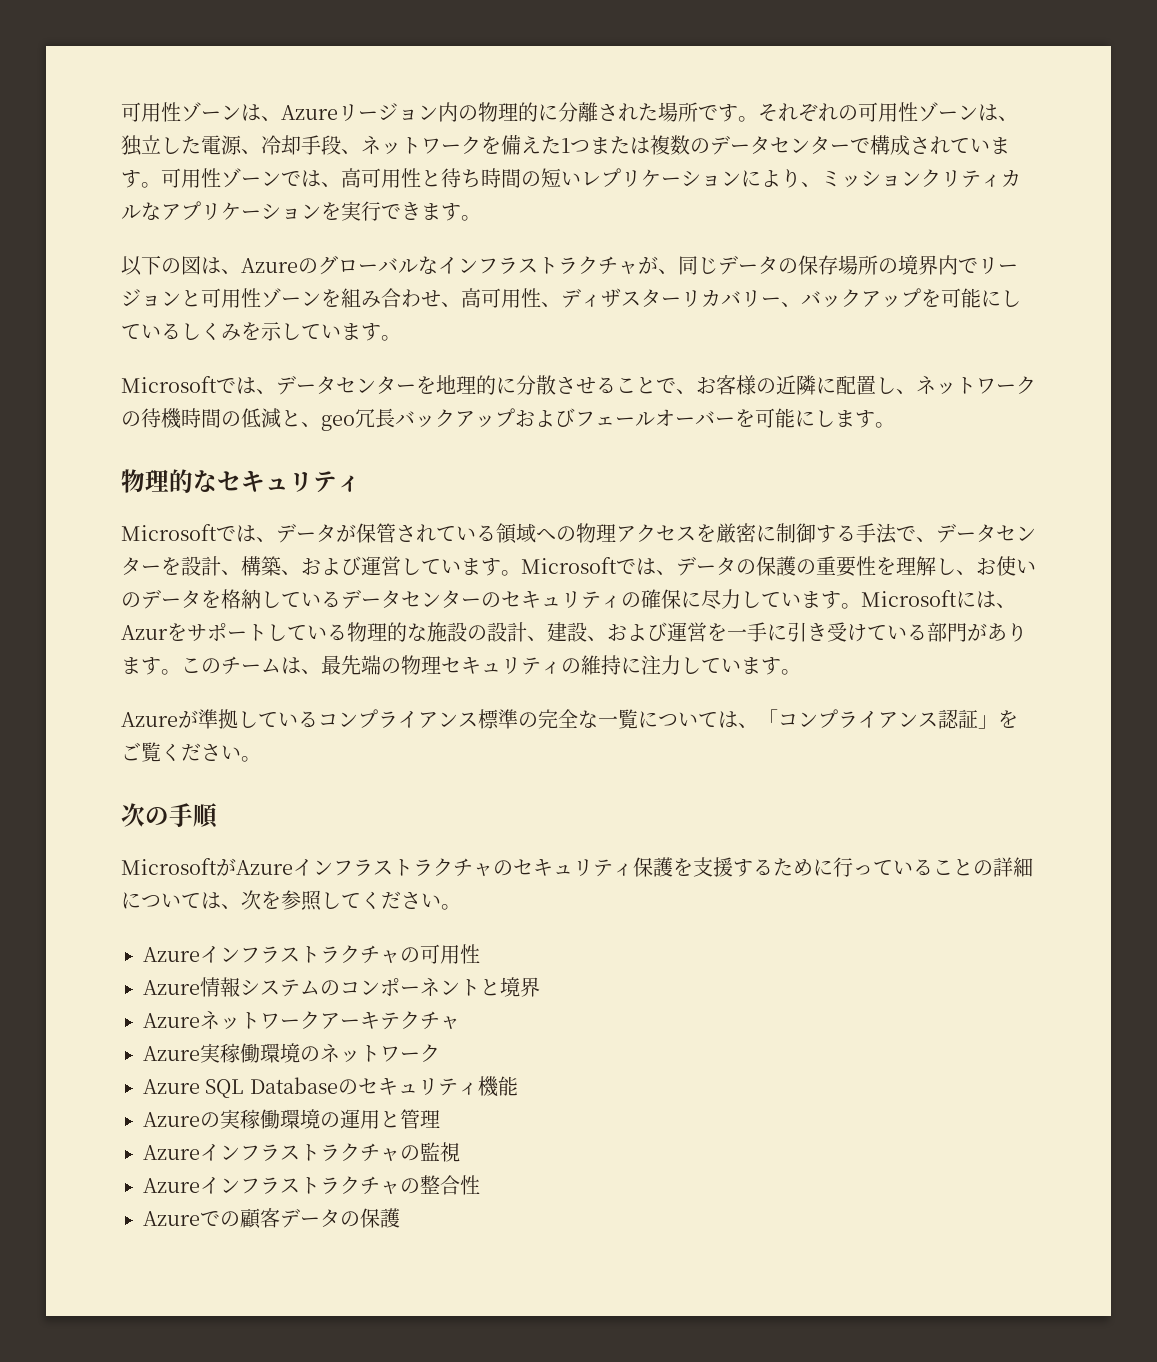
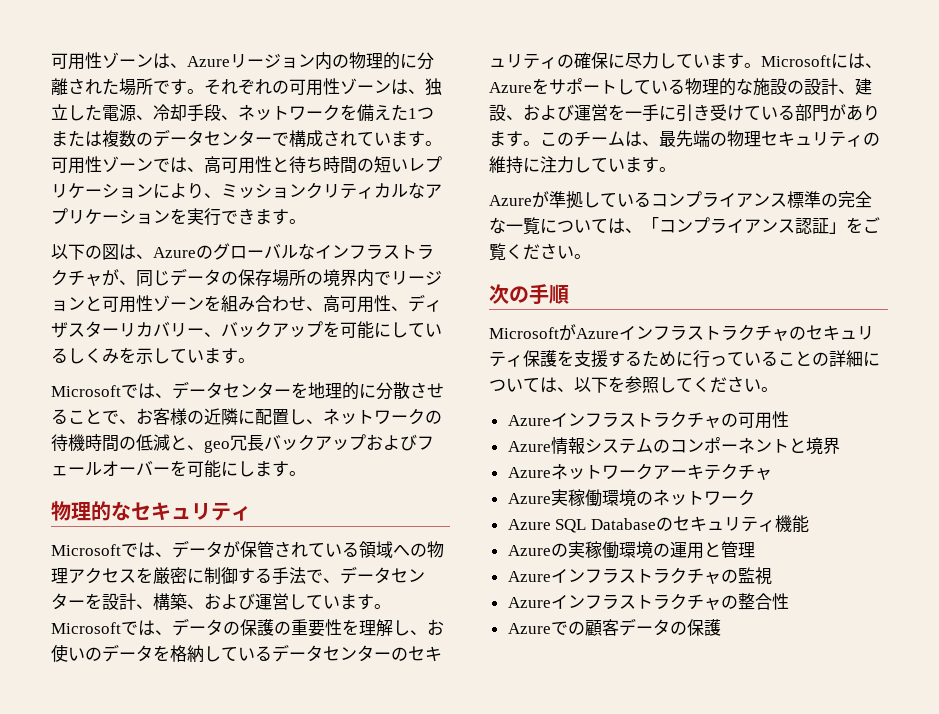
- Microsoftには、Azurをサポートしている物理的な施設の設計、建設、および運営を一手に引き受けている部門があります。
+ Microsoftには、Azureをサポートしている物理的な施設の設計、建設、および運営を一手に引き受けている部門があります。
- MicrosoftがAzureインフラストラクチャのセキュリティ保護を支援するために行っていることの詳細については、次を参照してください。
+ MicrosoftがAzureインフラストラクチャのセキュリティ保護を支援するために行っていることの詳細については、以下を参照してください。

